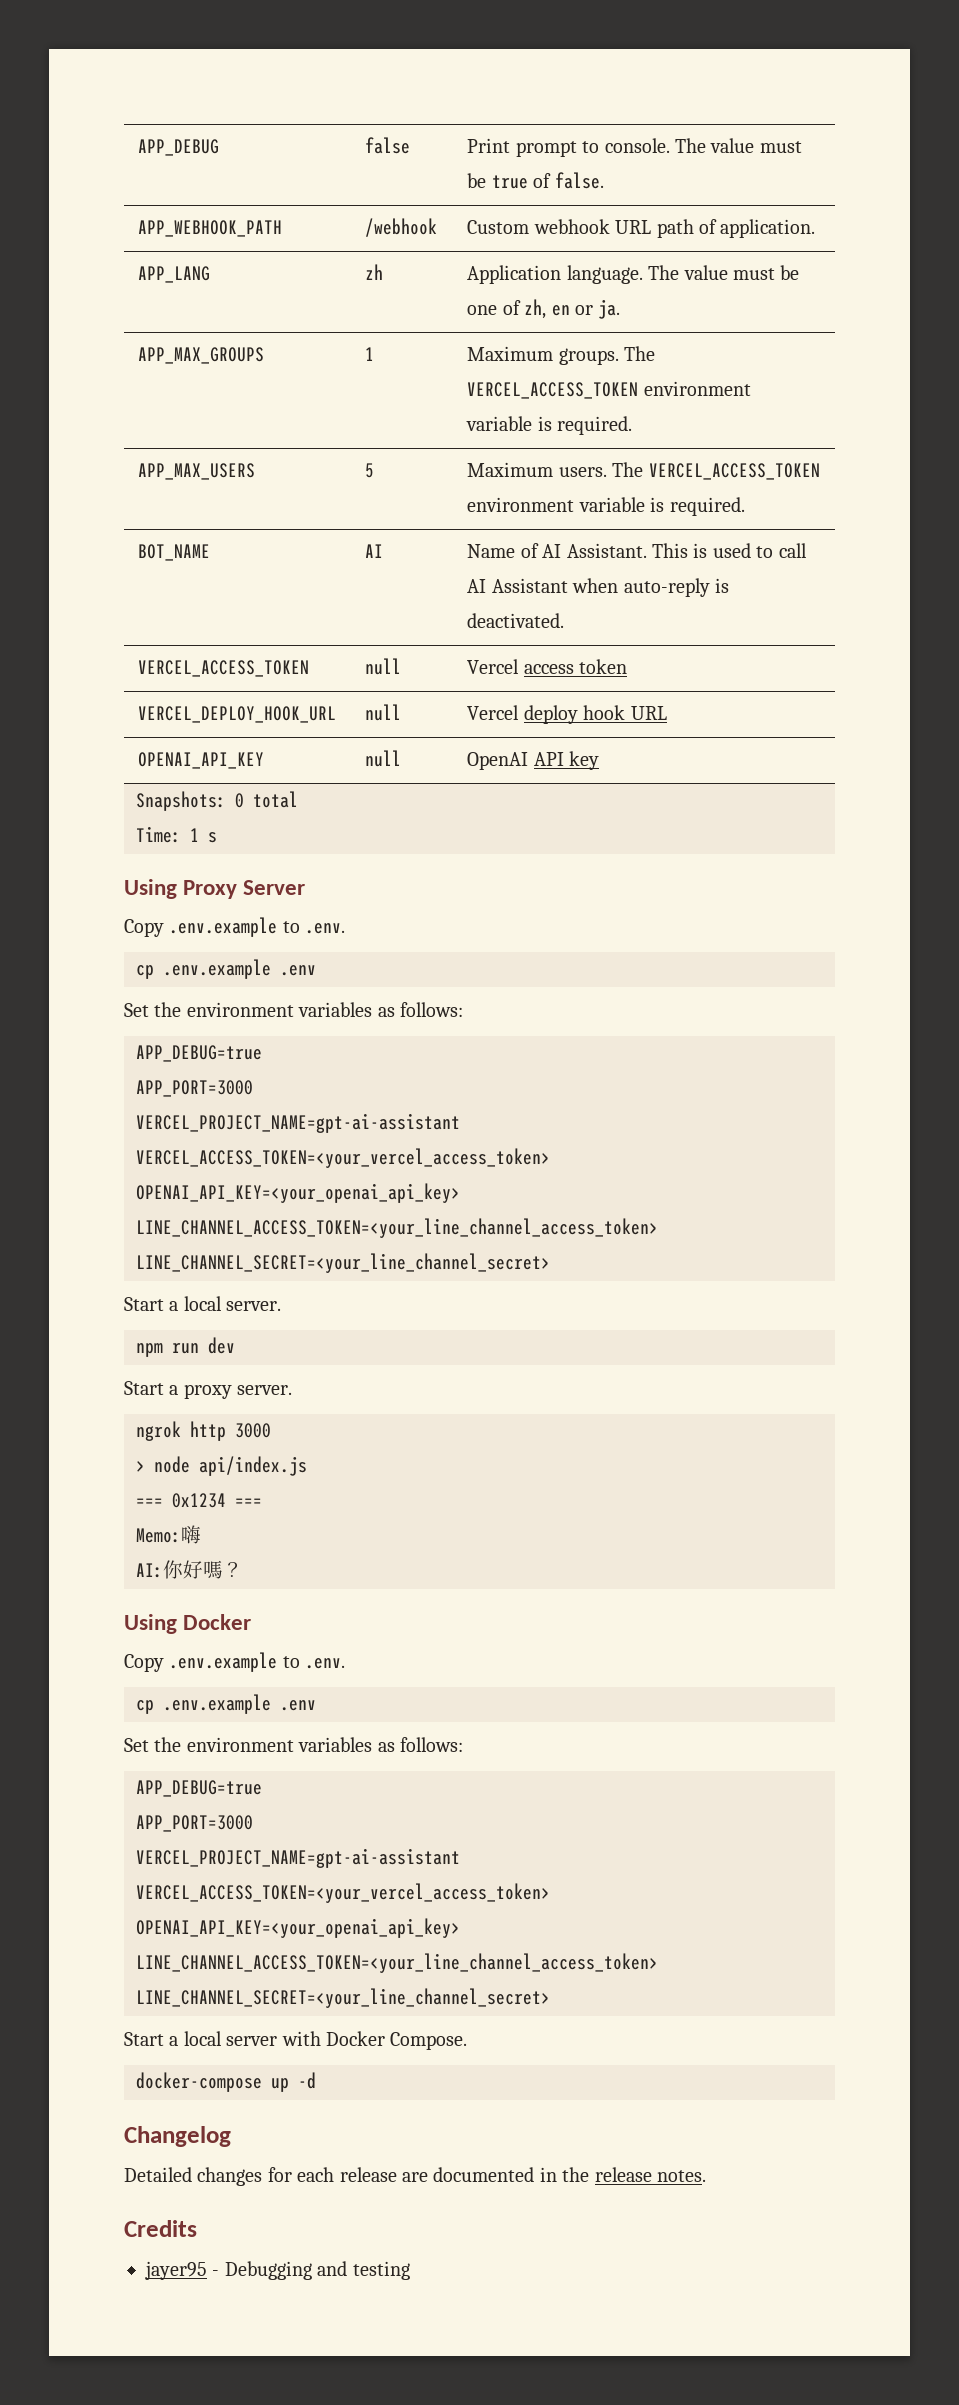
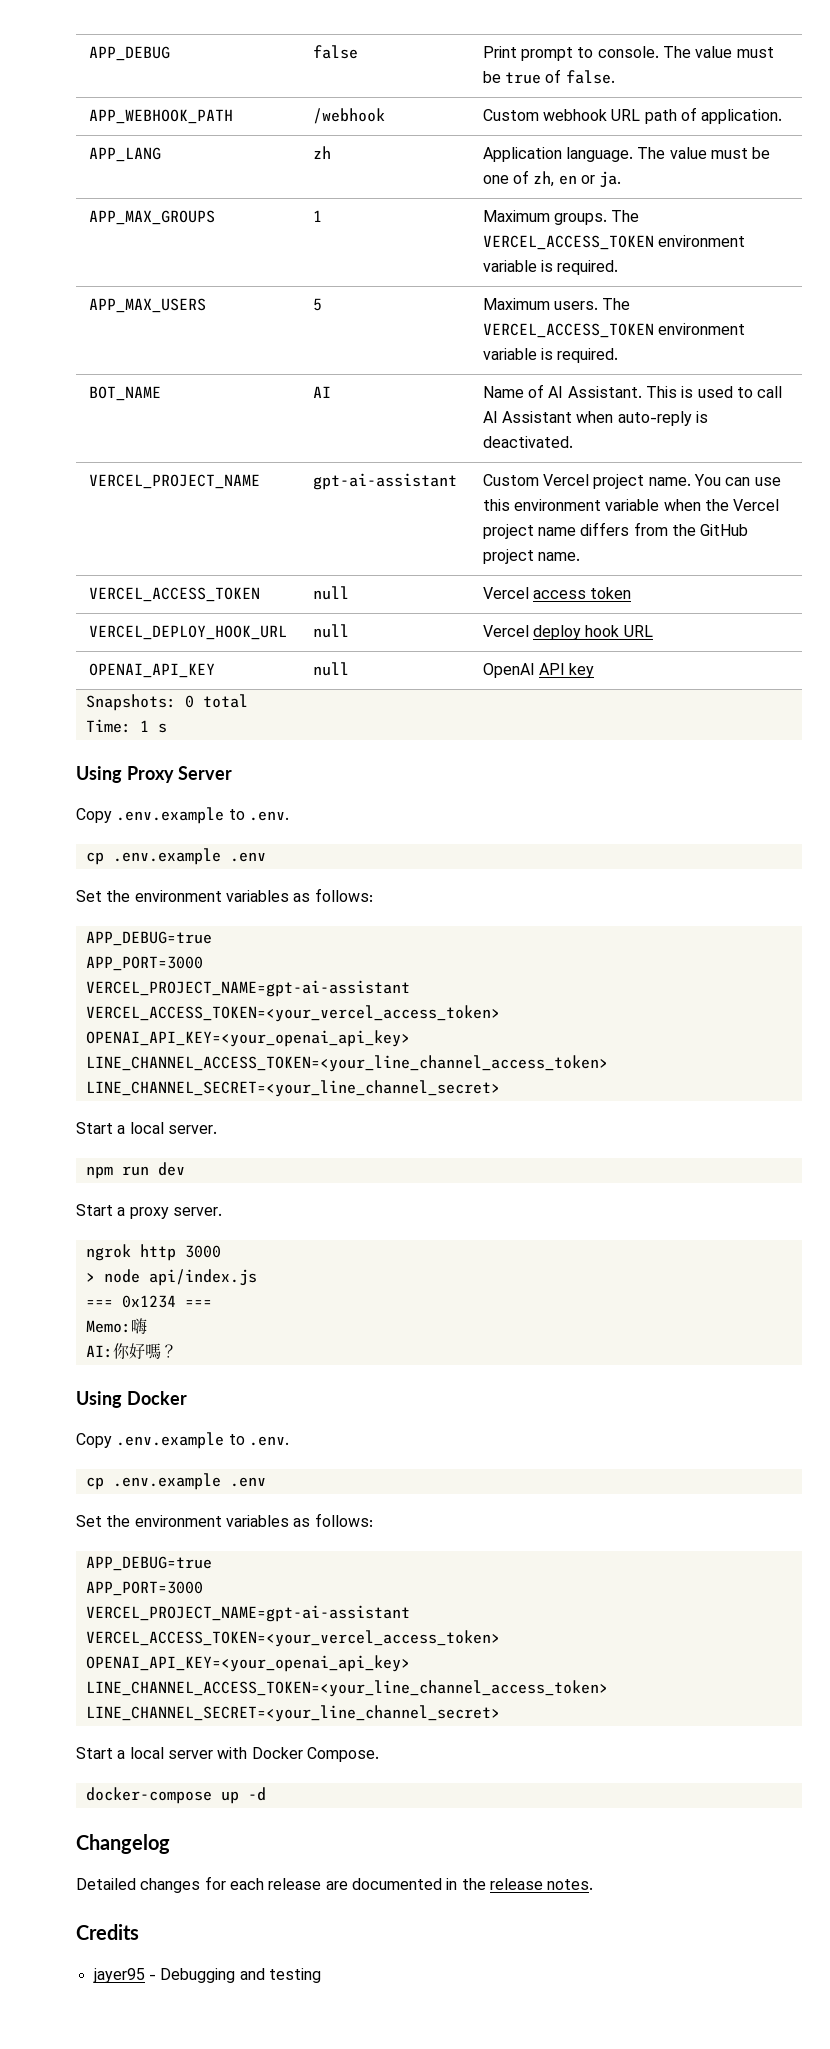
+ VERCEL_PROJECT_NAME | gpt-ai-assistant | Custom Vercel project name. You can use this environment variable when the Vercel project name differs from the GitHub project name.

